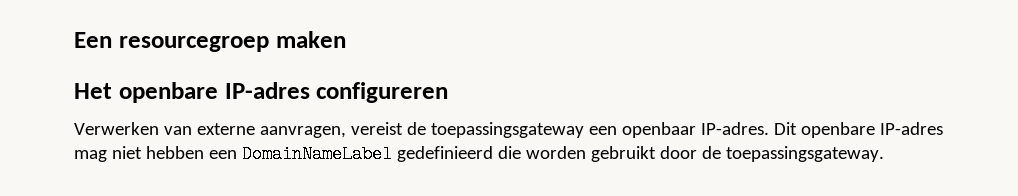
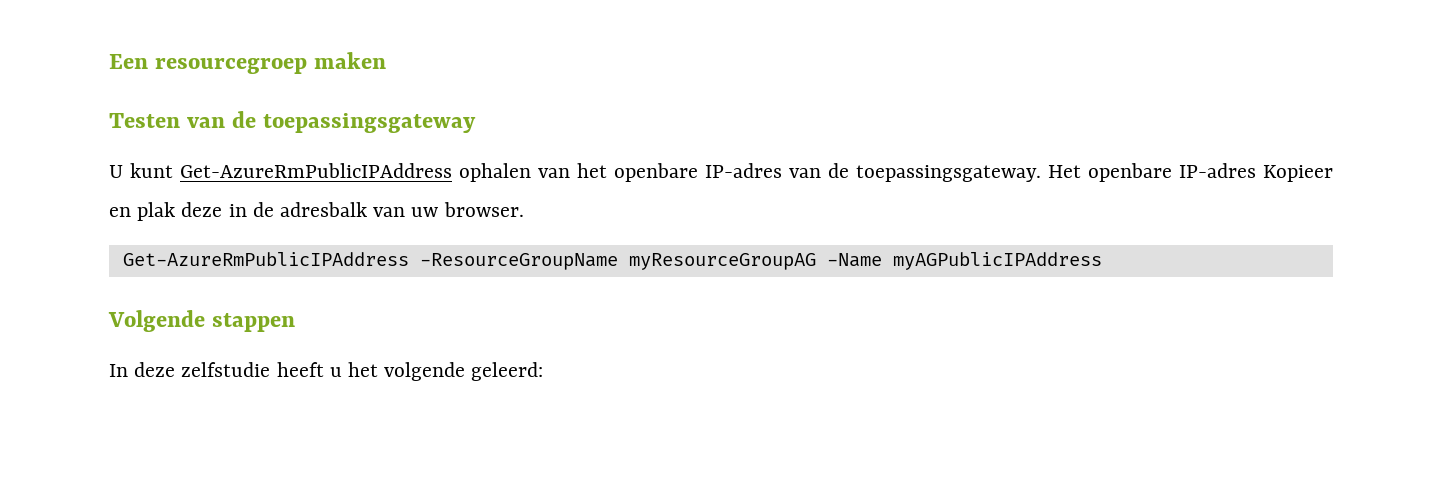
- Het openbare IP-adres configureren
- Verwerken van externe aanvragen, vereist de toepassingsgateway een openbaar IP-adres. Dit openbare IP-adres mag niet hebben een DomainNameLabel gedefinieerd die worden gebruikt door de toepassingsgateway.
+ Testen van de toepassingsgateway
+ U kunt Get-AzureRmPublicIPAddress ophalen van het openbare IP-adres van de toepassingsgateway. Het openbare IP-adres Kopieer en plak deze in de adresbalk van uw browser.
+ Get-AzureRmPublicIPAddress -ResourceGroupName myResourceGroupAG -Name myAGPublicIPAddress
+ Volgende stappen
+ In deze zelfstudie heeft u het volgende geleerd:

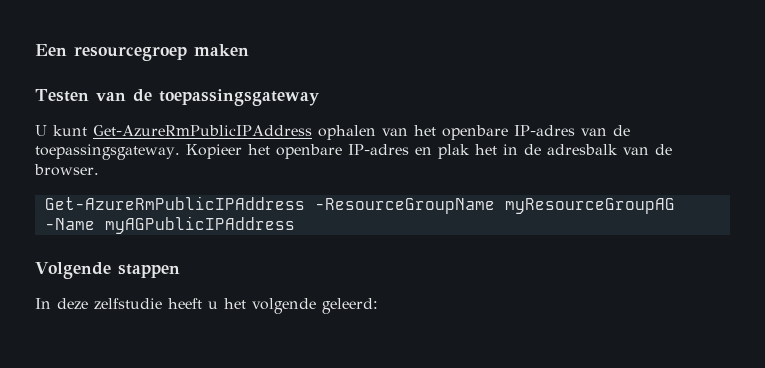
- Het openbare IP-adres Kopieer en plak deze in de adresbalk van uw browser.
+ Kopieer het openbare IP-adres en plak het in de adresbalk van de browser.

